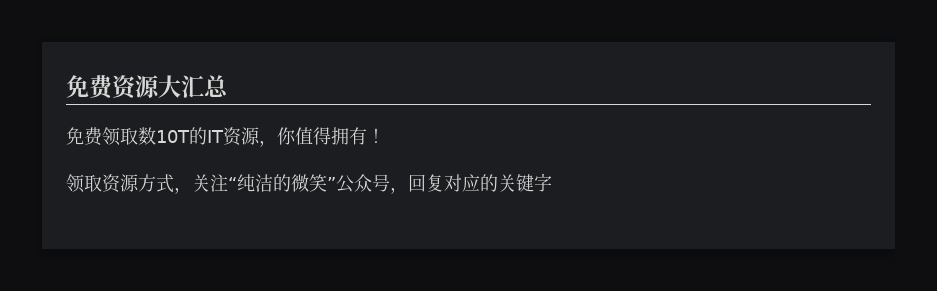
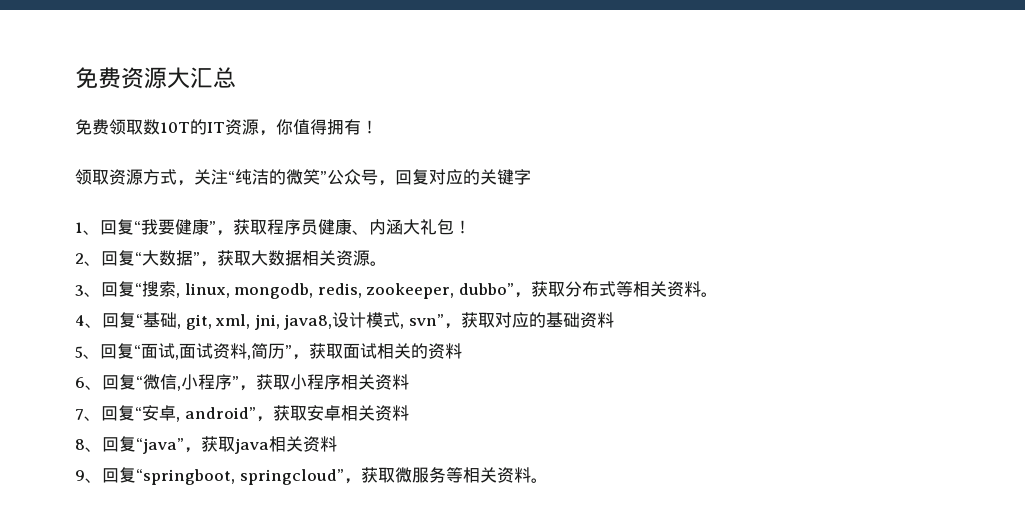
+ 1、回复“我要健康”，获取程序员健康、内涵大礼包！
+ 2、回复“大数据”，获取大数据相关资源。
+ 3、回复“搜索, linux, mongodb, redis, zookeeper, dubbo”，获取分布式等相关资料。
+ 4、回复“基础, git, xml, jni, java8,设计模式, svn”，获取对应的基础资料
+ 5、回复“面试,面试资料,简历”，获取面试相关的资料
+ 6、回复“微信,小程序”，获取小程序相关资料
+ 7、回复“安卓, android”，获取安卓相关资料
+ 8、回复“java”，获取java相关资料
+ 9、回复“springboot, springcloud”，获取微服务等相关资料。

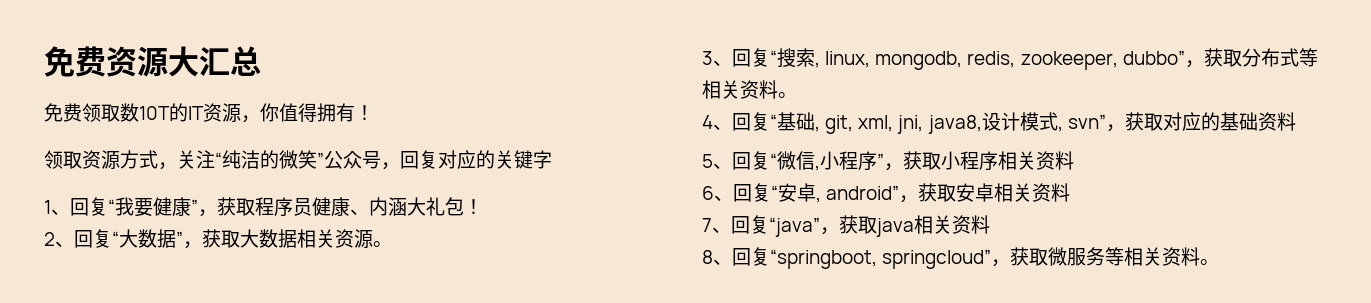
- 5、回复“面试,面试资料,简历”，获取面试相关的资料
- 6、回复“微信,小程序”，获取小程序相关资料
+ 5、回复“微信,小程序”，获取小程序相关资料
- 7、回复“安卓, android”，获取安卓相关资料
+ 6、回复“安卓, android”，获取安卓相关资料
- 8、回复“java”，获取java相关资料
+ 7、回复“java”，获取java相关资料
- 9、回复“springboot, springcloud”，获取微服务等相关资料。
+ 8、回复“springboot, springcloud”，获取微服务等相关资料。

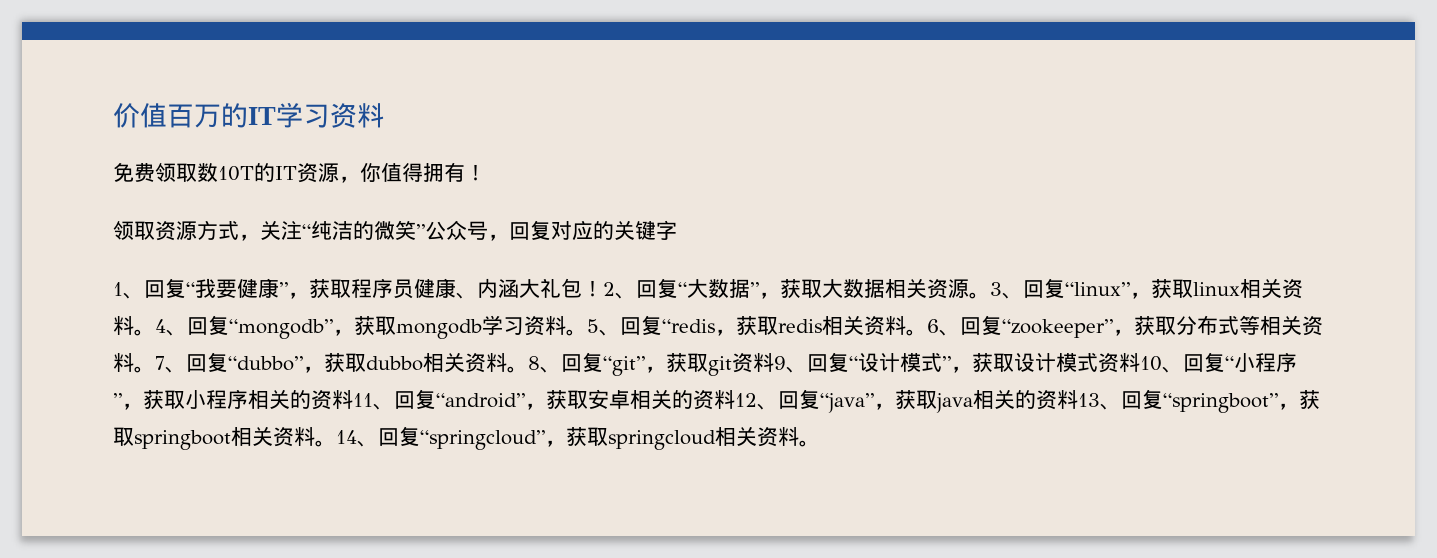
- 免费资源大汇总
+ 价值百万的IT学习资料
- 1、回复“我要健康”，获取程序员健康、内涵大礼包！
- 2、回复“大数据”，获取大数据相关资源。
- 3、回复“搜索, linux, mongodb, redis, zookeeper, dubbo”，获取分布式等相关资料。
- 4、回复“基础, git, xml, jni, java8,设计模式, svn”，获取对应的基础资料
- 5、回复“微信,小程序”，获取小程序相关资料
- 6、回复“安卓, android”，获取安卓相关资料
- 7、回复“java”，获取java相关资料
- 8、回复“springboot, springcloud”，获取微服务等相关资料。
+ 1、回复“我要健康”，获取程序员健康、内涵大礼包！2、回复“大数据”，获取大数据相关资源。3、回复“linux”，获取linux相关资料。4、回复“mongodb”，获取mongodb学习资料。5、回复“redis，获取redis相关资料。6、回复“zookeeper”，获取分布式等相关资料。7、回复“dubbo”，获取dubbo相关资料。8、回复“git”，获取git资料9、回复“设计模式”，获取设计模式资料10、回复“小程序”，获取小程序相关的资料11、回复“android”，获取安卓相关的资料12、回复“java”，获取java相关的资料13、回复“springboot”，获取springboot相关资料。14、回复“springcloud”，获取springcloud相关资料。

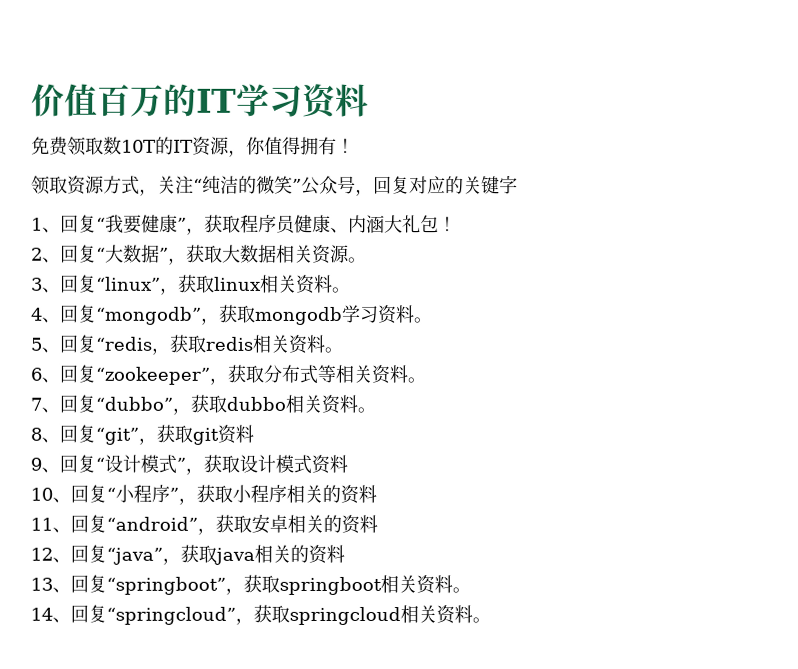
- 1、回复“我要健康”，获取程序员健康、内涵大礼包！2、回复“大数据”，获取大数据相关资源。3、回复“linux”，获取linux相关资料。4、回复“mongodb”，获取mongodb学习资料。5、回复“redis，获取redis相关资料。6、回复“zookeeper”，获取分布式等相关资料。7、回复“dubbo”，获取dubbo相关资料。8、回复“git”，获取git资料9、回复“设计模式”，获取设计模式资料10、回复“小程序”，获取小程序相关的资料11、回复“android”，获取安卓相关的资料12、回复“java”，获取java相关的资料13、回复“springboot”，获取springboot相关资料。14、回复“springcloud”，获取springcloud相关资料。
+ 1、回复“我要健康”，获取程序员健康、内涵大礼包！
+ 2、回复“大数据”，获取大数据相关资源。
+ 3、回复“linux”，获取linux相关资料。
+ 4、回复“mongodb”，获取mongodb学习资料。
+ 5、回复“redis，获取redis相关资料。
+ 6、回复“zookeeper”，获取分布式等相关资料。
+ 7、回复“dubbo”，获取dubbo相关资料。
+ 8、回复“git”，获取git资料
+ 9、回复“设计模式”，获取设计模式资料
+ 10、回复“小程序”，获取小程序相关的资料
+ 11、回复“android”，获取安卓相关的资料
+ 12、回复“java”，获取java相关的资料
+ 13、回复“springboot”，获取springboot相关资料。
+ 14、回复“springcloud”，获取springcloud相关资料。

